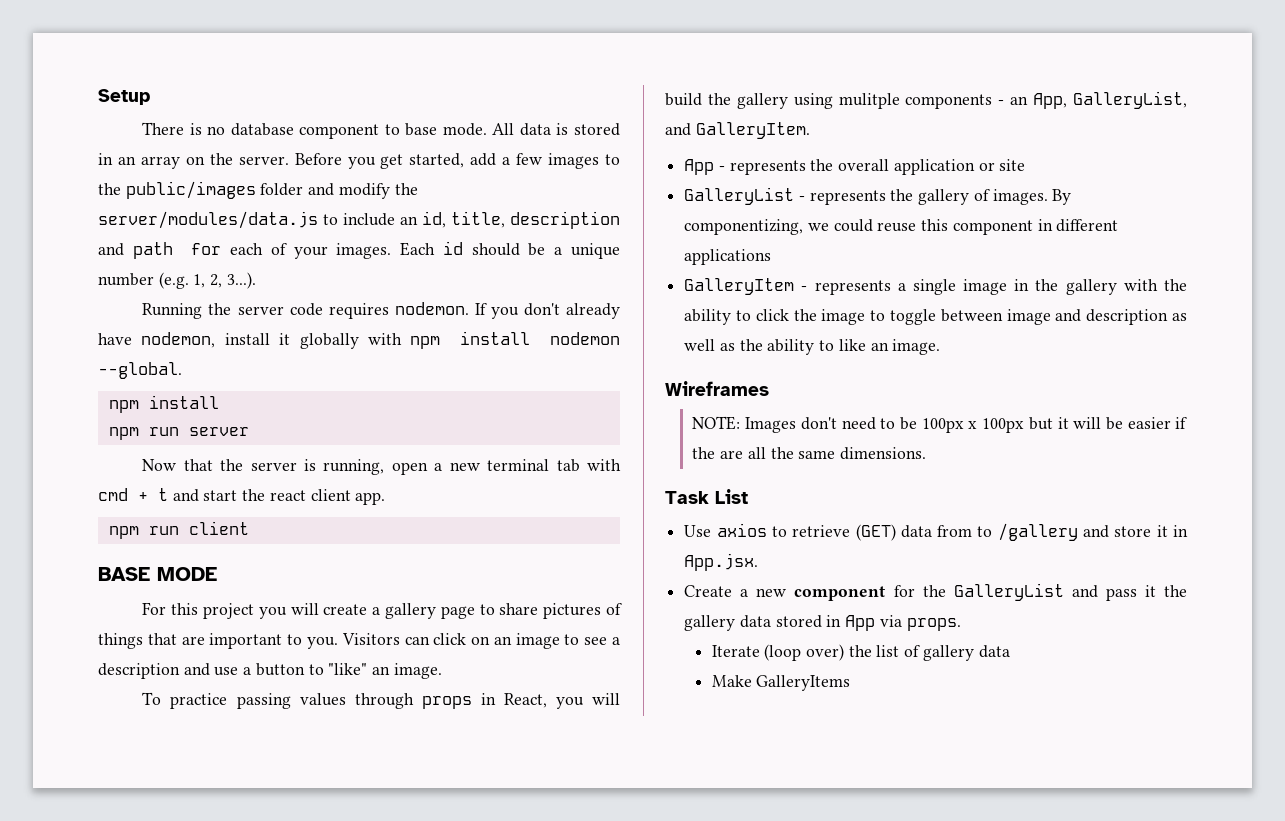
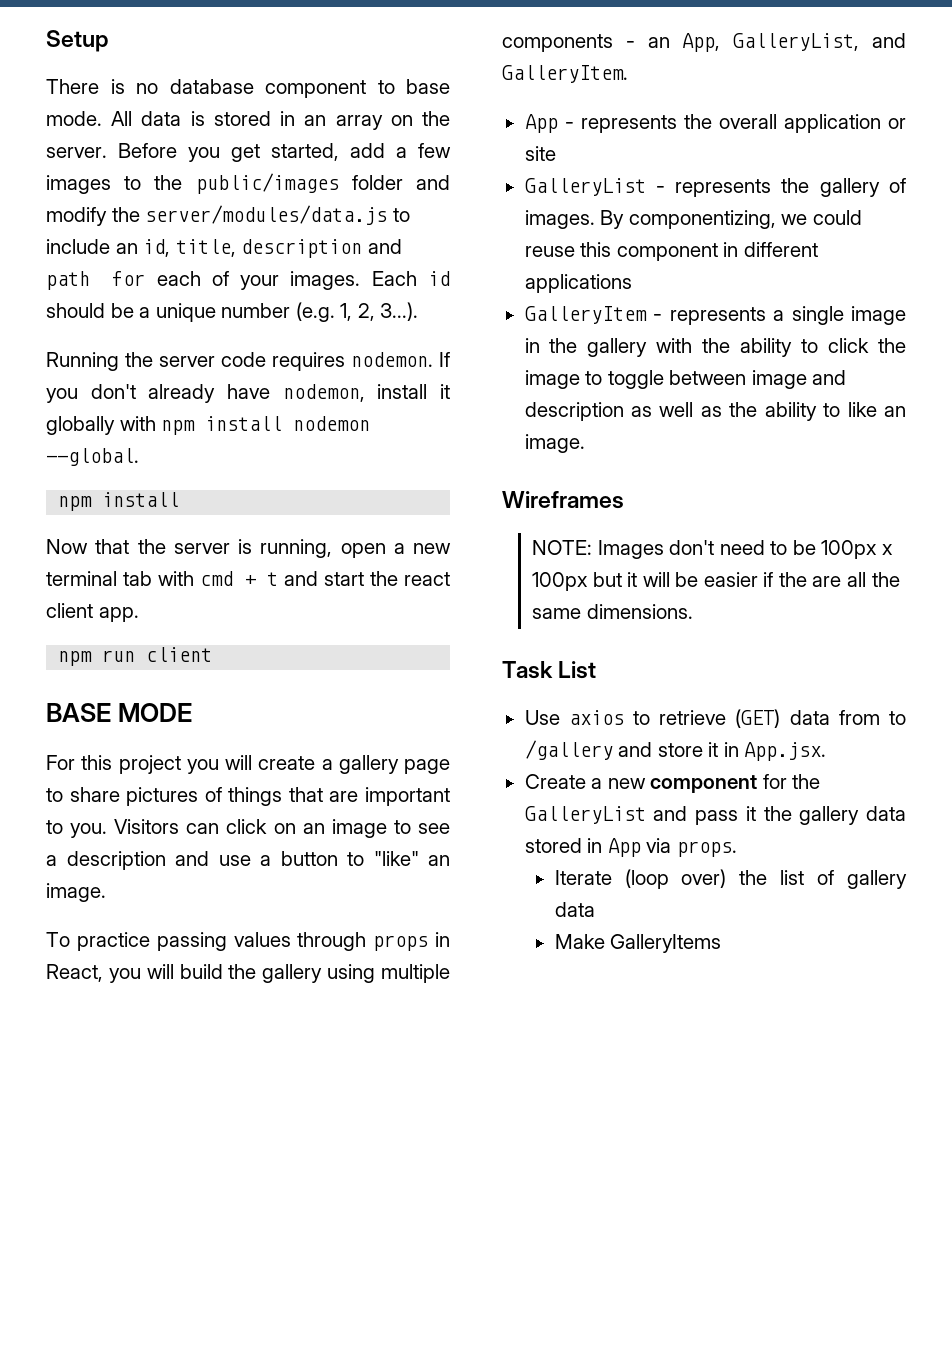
- npm run server
- To practice passing values through props in React, you will build the gallery using mulitple components - an App, GalleryList, and GalleryItem.
+ To practice passing values through props in React, you will build the gallery using multiple components - an App, GalleryList, and GalleryItem.

